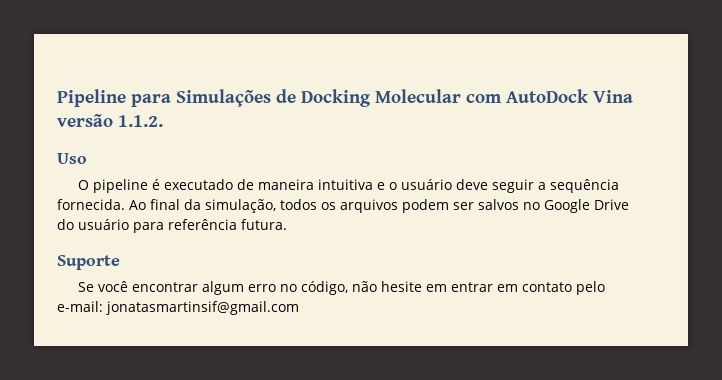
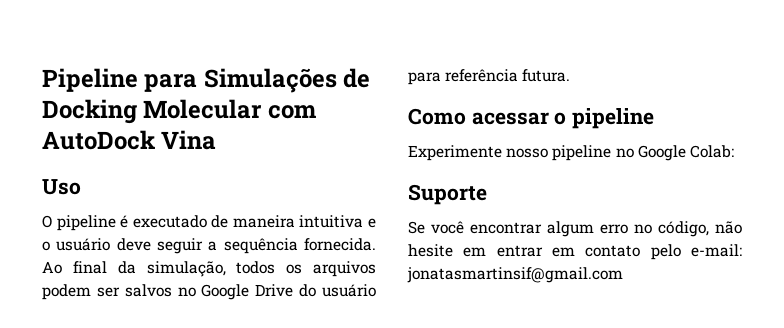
- Pipeline para Simulações de Docking Molecular com AutoDock Vina versão 1.1.2.
+ Pipeline para Simulações de Docking Molecular com AutoDock Vina
+ Como acessar o pipeline
+ Experimente nosso pipeline no Google Colab:

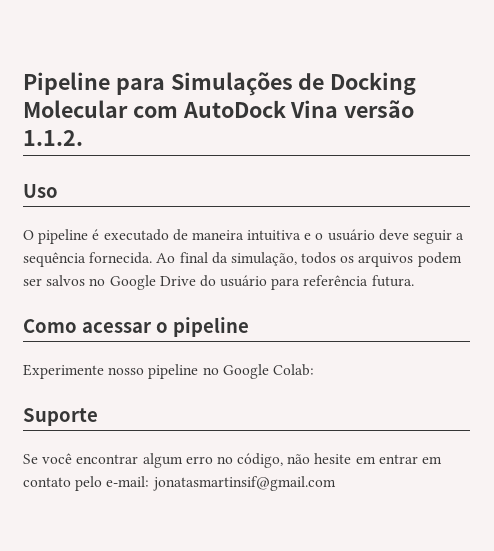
- Pipeline para Simulações de Docking Molecular com AutoDock Vina
+ Pipeline para Simulações de Docking Molecular com AutoDock Vina versão 1.1.2.

